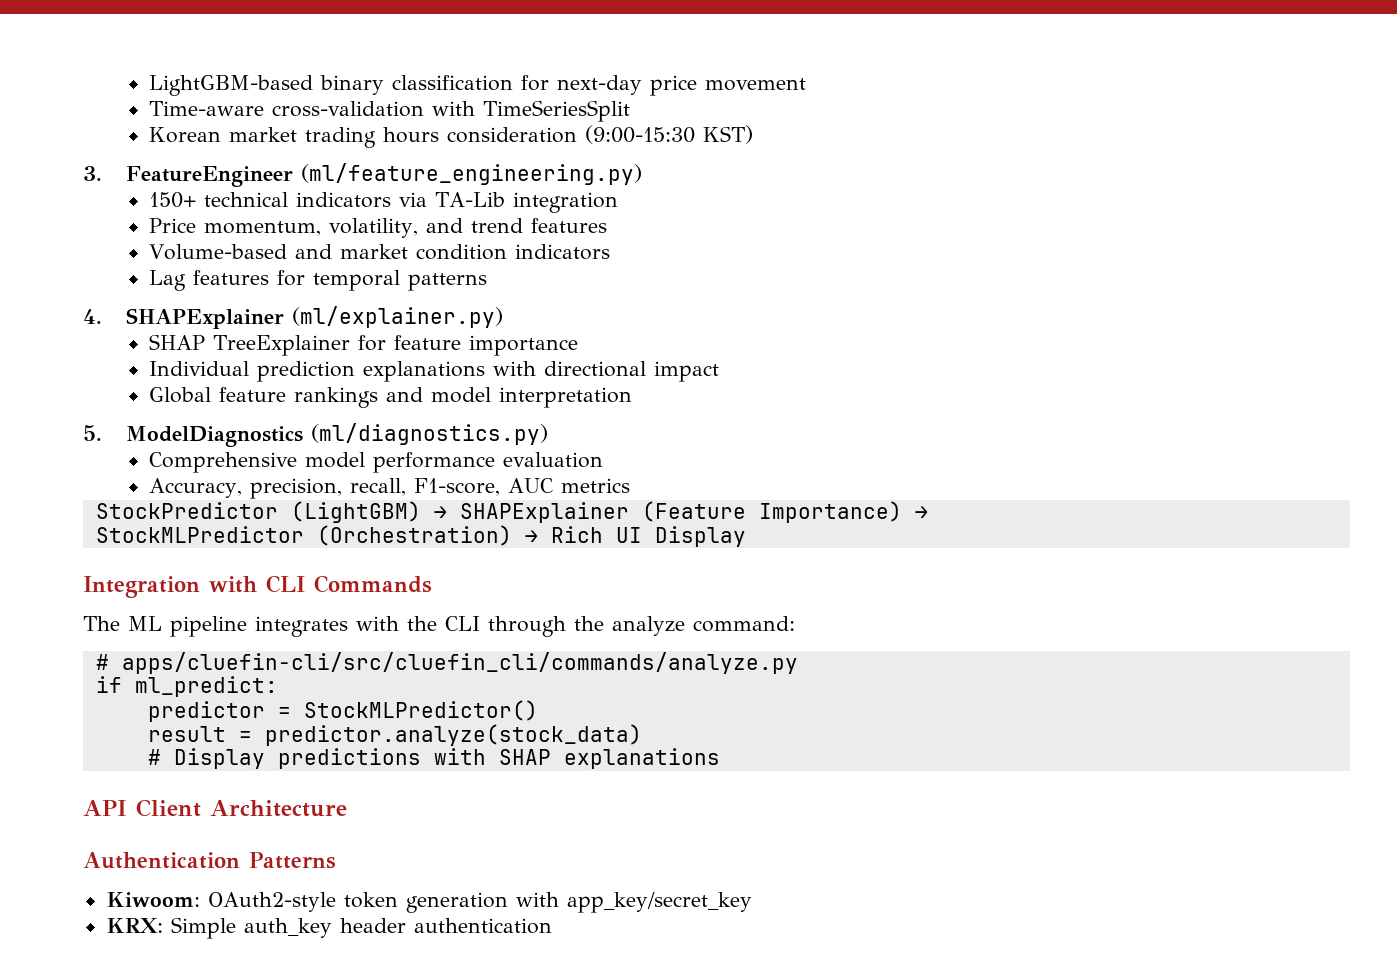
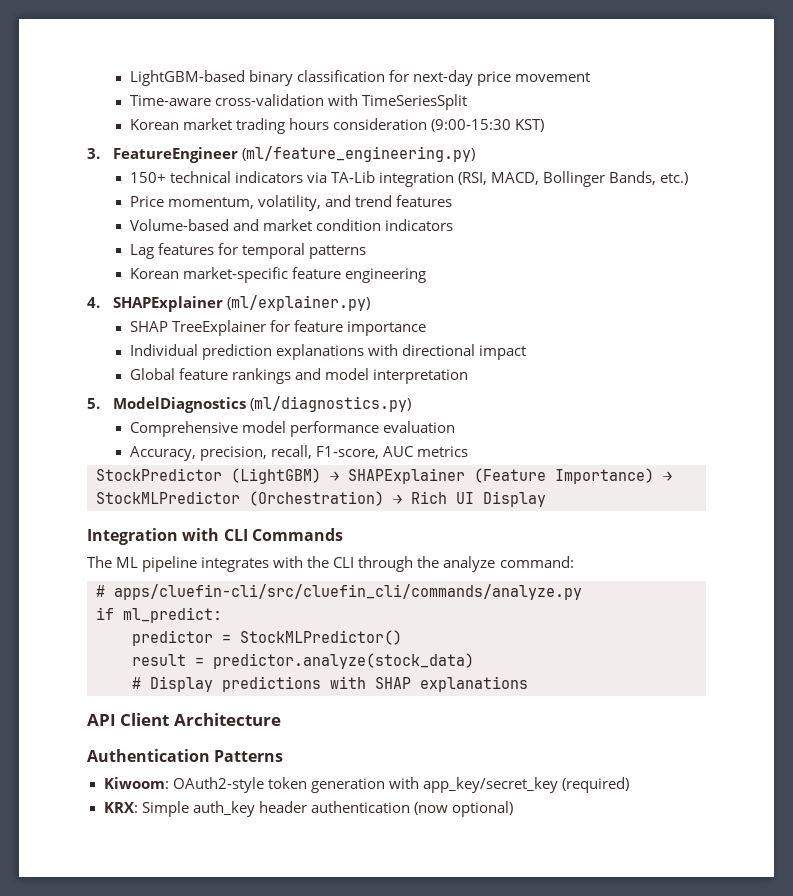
- 150+ technical indicators via TA-Lib integration
+ 150+ technical indicators via TA-Lib integration (RSI, MACD, Bollinger Bands, etc.)
+ Korean market-specific feature engineering
- Kiwoom: OAuth2-style token generation with app_key/secret_key
+ Kiwoom: OAuth2-style token generation with app_key/secret_key (required)
- KRX: Simple auth_key header authentication
+ KRX: Simple auth_key header authentication (now optional)

